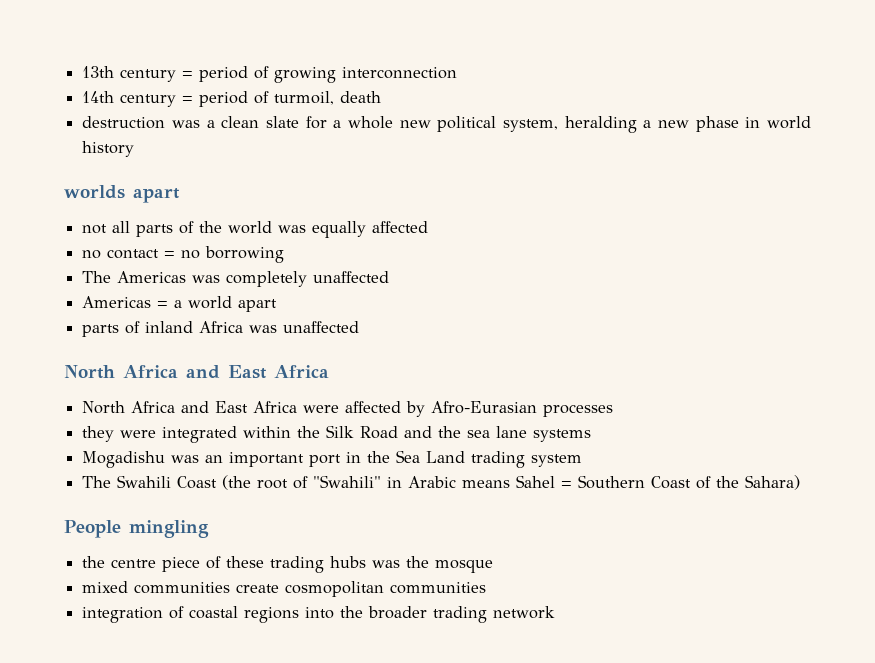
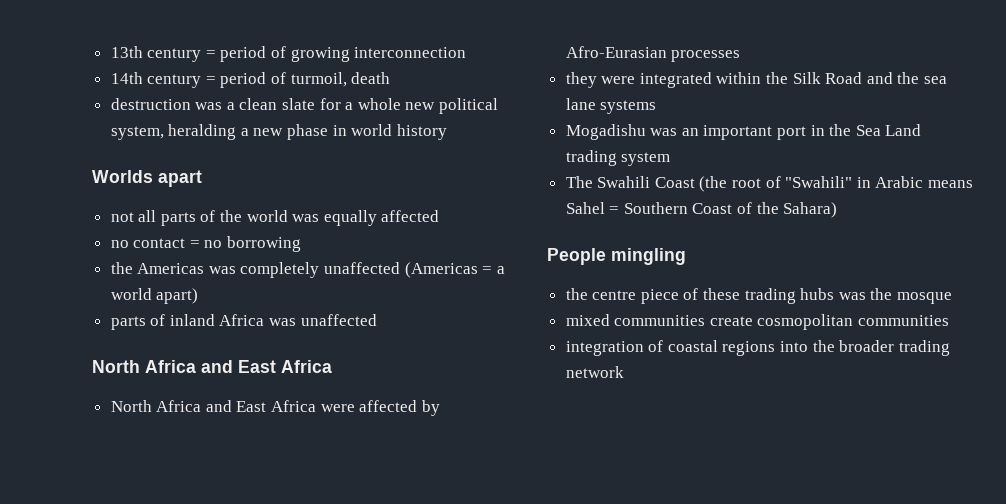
- worlds apart
+ Worlds apart
- The Americas was completely unaffected
- Americas = a world apart
+ the Americas was completely unaffected (Americas = a world apart)

